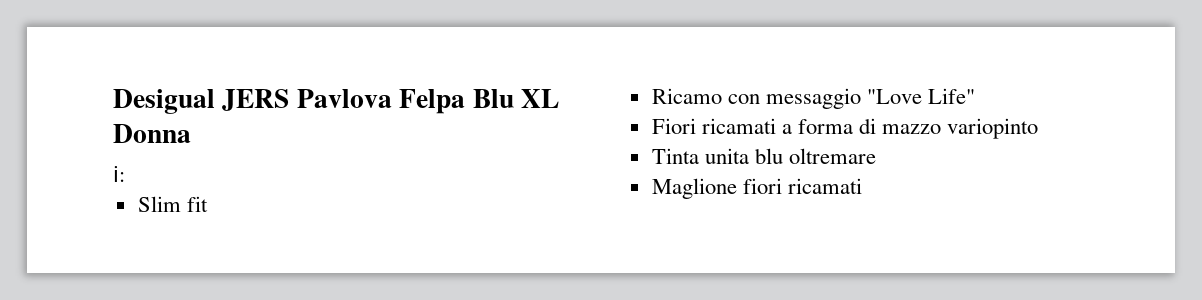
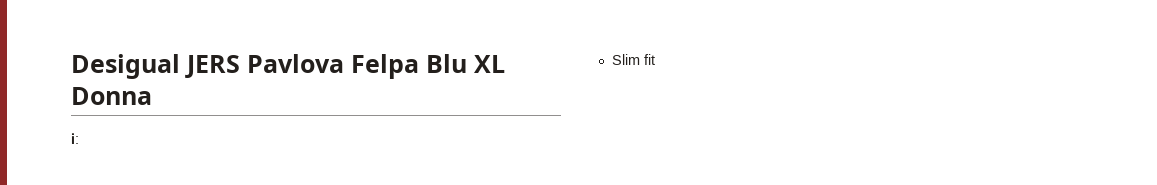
- Ricamo con messaggio "Love Life"
- Fiori ricamati a forma di mazzo variopinto
- Tinta unita blu oltremare
- Maglione fiori ricamati

